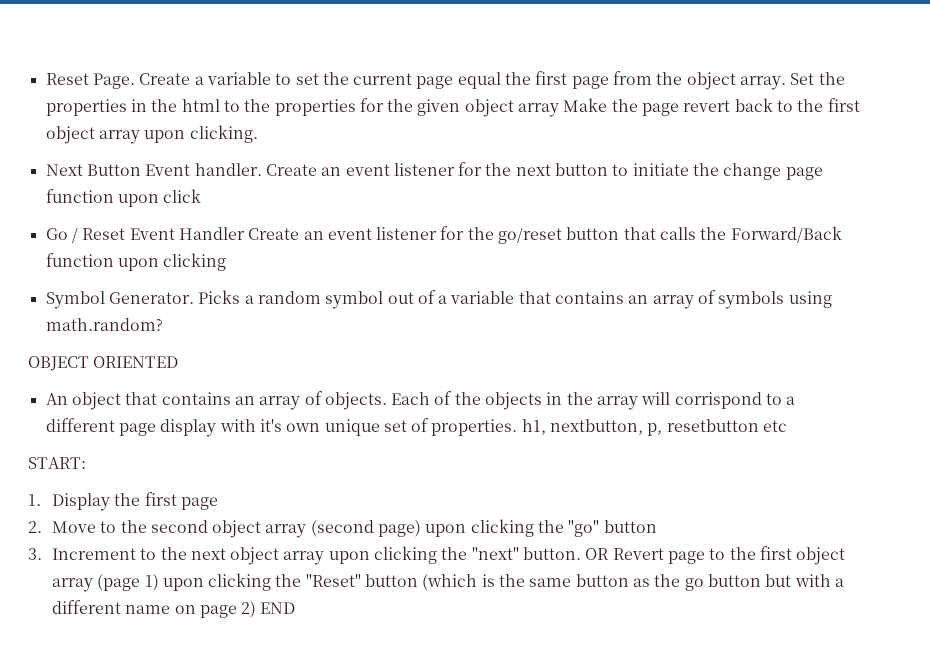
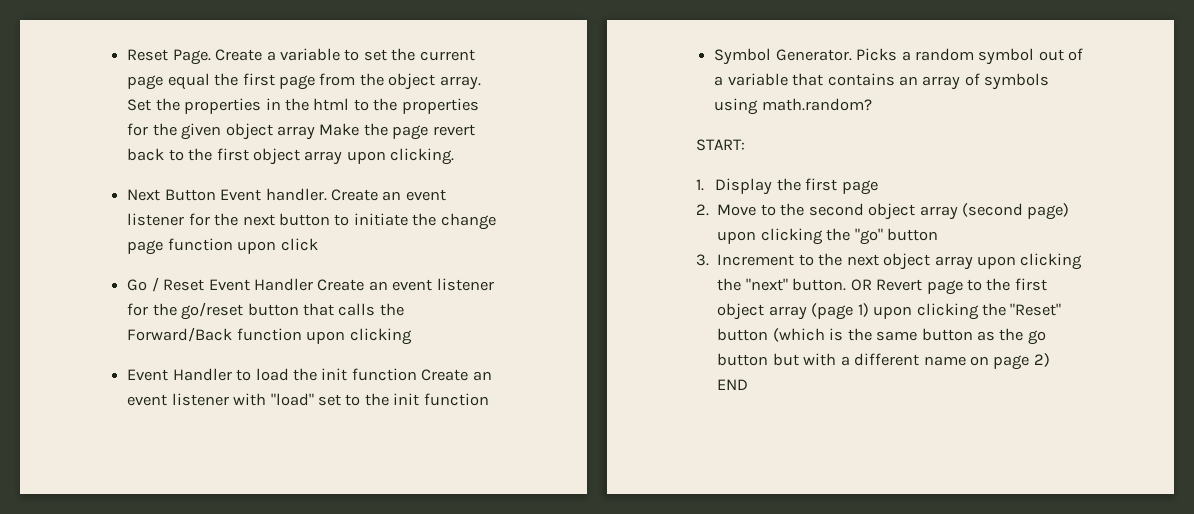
+ Event Handler to load the init function Create an event listener with "load" set to the init function
- OBJECT ORIENTED
- An object that contains an array of objects. Each of the objects in the array will corrispond to a different page display with it's own unique set of properties. h1, nextbutton, p, resetbutton etc

